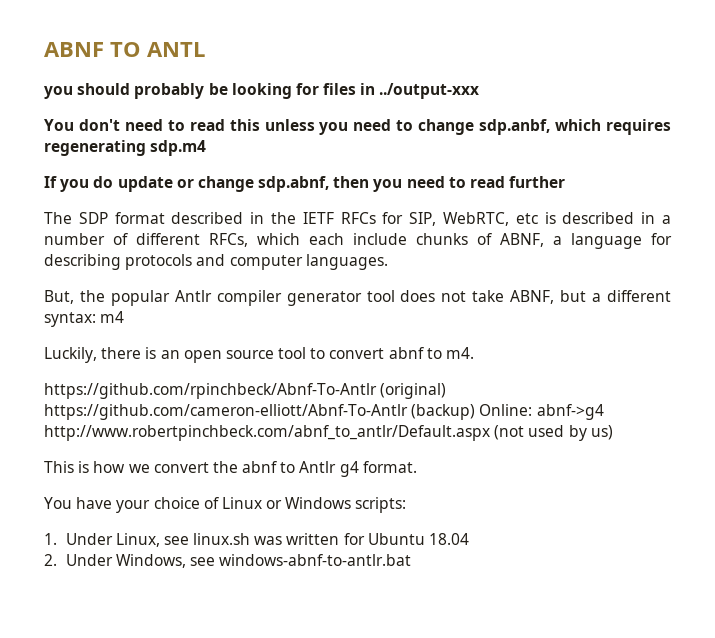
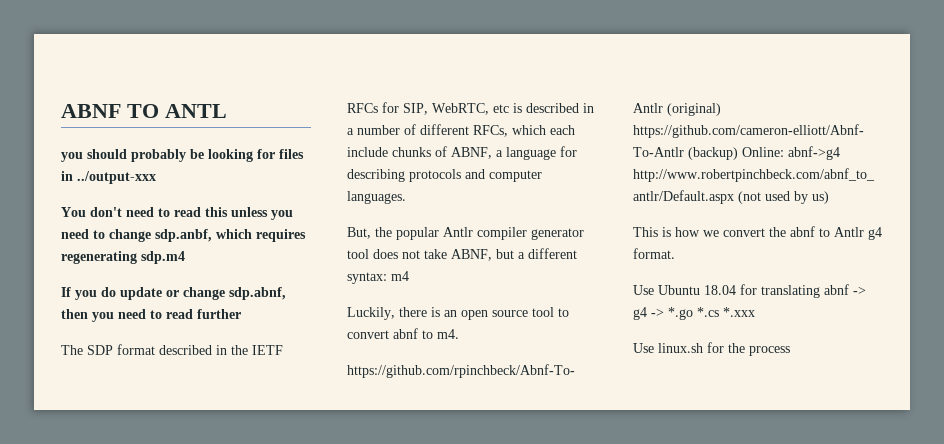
- You have your choice of Linux or Windows scripts:
- 1. Under Linux, see linux.sh was written for Ubuntu 18.04
- 2. Under Windows, see windows-abnf-to-antlr.bat
+ Use Ubuntu 18.04 for translating abnf -> g4 -> *.go *.cs *.xxx
+ Use linux.sh for the process

